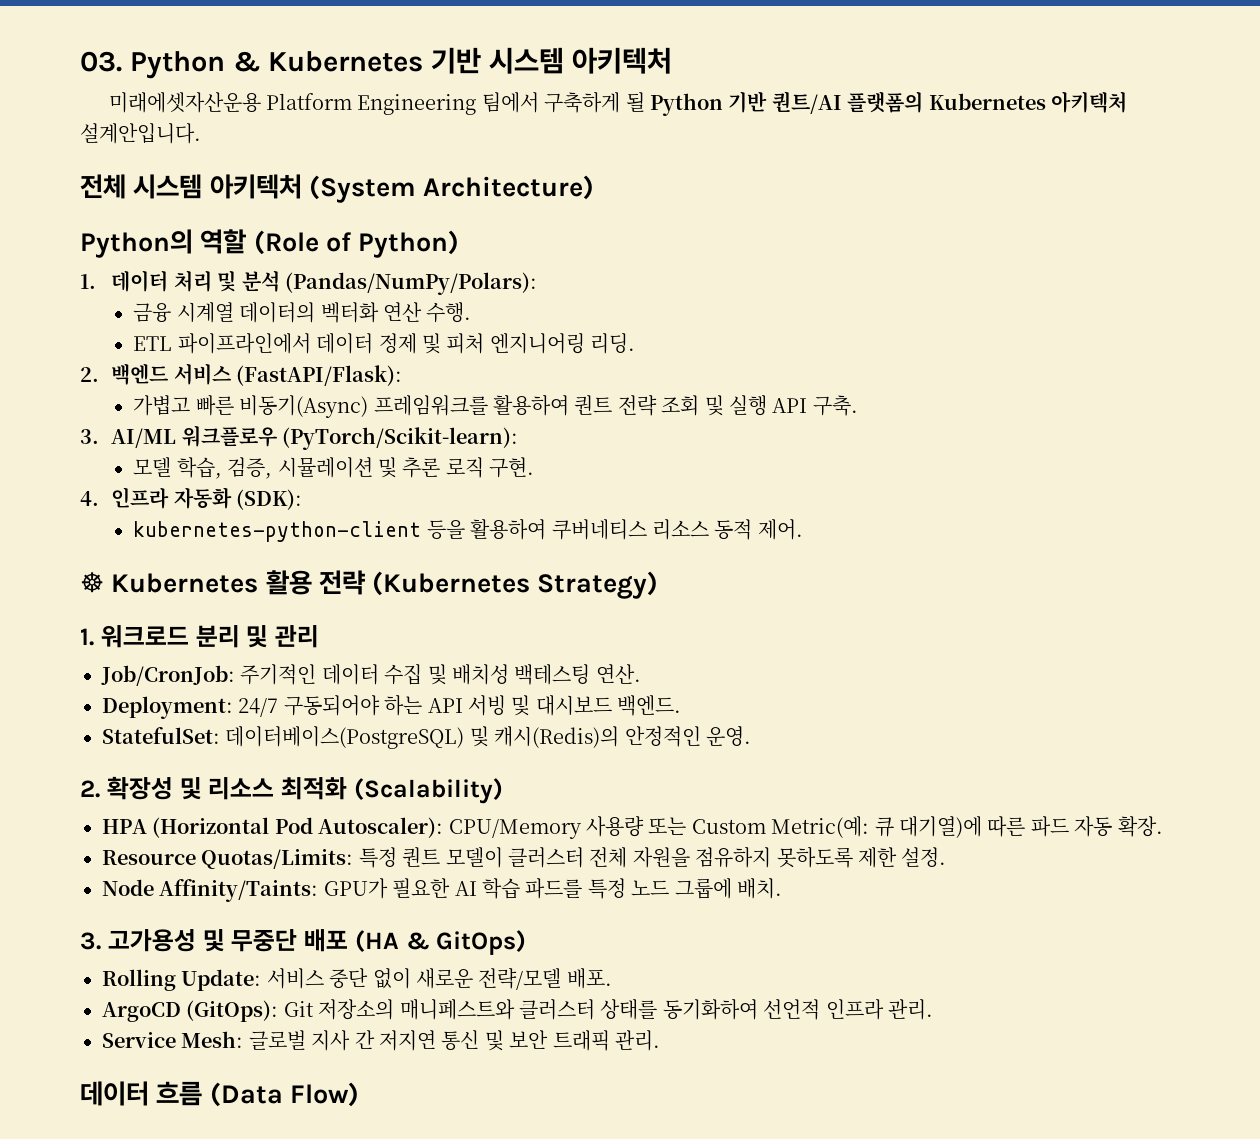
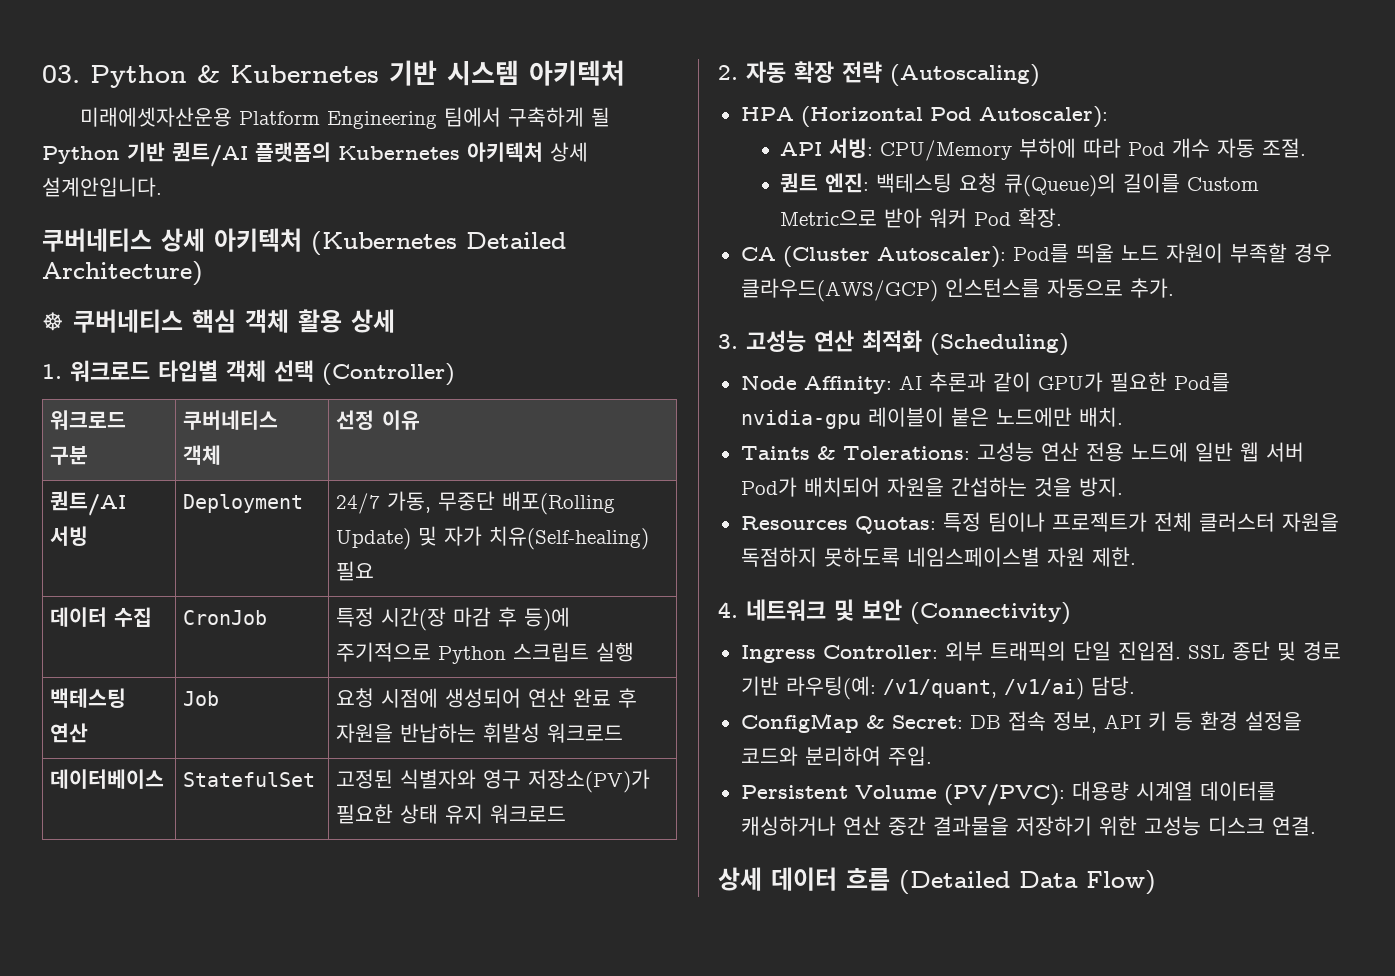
- 미래에셋자산운용 Platform Engineering 팀에서 구축하게 될 Python 기반 퀀트/AI 플랫폼의 Kubernetes 아키텍처 설계안입니다.
+ 미래에셋자산운용 Platform Engineering 팀에서 구축하게 될 Python 기반 퀀트/AI 플랫폼의 Kubernetes 아키텍처 상세 설계안입니다.
- 전체 시스템 아키텍처 (System Architecture)
- Python의 역할 (Role of Python)
- 1. 데이터 처리 및 분석 (Pandas/NumPy/Polars):
- 금융 시계열 데이터의 벡터화 연산 수행.
- ETL 파이프라인에서 데이터 정제 및 피처 엔지니어링 리딩.
- 2. 백엔드 서비스 (FastAPI/Flask):
- 가볍고 빠른 비동기(Async) 프레임워크를 활용하여 퀀트 전략 조회 및 실행 API 구축.
- 3. AI/ML 워크플로우 (PyTorch/Scikit-learn):
- 모델 학습, 검증, 시뮬레이션 및 추론 로직 구현.
- 4. 인프라 자동화 (SDK):
- kubernetes-python-client 등을 활용하여 쿠버네티스 리소스 동적 제어.
- ☸ Kubernetes 활용 전략 (Kubernetes Strategy)
- 1. 워크로드 분리 및 관리
- Job/CronJob: 주기적인 데이터 수집 및 배치성 백테스팅 연산.
- Deployment: 24/7 구동되어야 하는 API 서빙 및 대시보드 백엔드.
- StatefulSet: 데이터베이스(PostgreSQL) 및 캐시(Redis)의 안정적인 운영.
- 2. 확장성 및 리소스 최적화 (Scalability)
- HPA (Horizontal Pod Autoscaler): CPU/Memory 사용량 또는 Custom Metric(예: 큐 대기열)에 따른 파드 자동 확장.
- Resource Quotas/Limits: 특정 퀀트 모델이 클러스터 전체 자원을 점유하지 못하도록 제한 설정.
- Node Affinity/Taints: GPU가 필요한 AI 학습 파드를 특정 노드 그룹에 배치.
- 3. 고가용성 및 무중단 배포 (HA & GitOps)
- Rolling Update: 서비스 중단 없이 새로운 전략/모델 배포.
- ArgoCD (GitOps): Git 저장소의 매니페스트와 클러스터 상태를 동기화하여 선언적 인프라 관리.
- Service Mesh: 글로벌 지사 간 저지연 통신 및 보안 트래픽 관리.
- 데이터 흐름 (Data Flow)
+ 쿠버네티스 상세 아키텍처 (Kubernetes Detailed Architecture)
+ ☸ 쿠버네티스 핵심 객체 활용 상세
+ 1. 워크로드 타입별 객체 선택 (Controller)
+ 워크로드 구분 | 쿠버네티스 객체 | 선정 이유
+ 퀀트/AI 서빙 | Deployment | 24/7 가동, 무중단 배포(Rolling Update) 및 자가 치유(Self-healing) 필요
+ 데이터 수집 | CronJob | 특정 시간(장 마감 후 등)에 주기적으로 Python 스크립트 실행
+ 백테스팅 연산 | Job | 요청 시점에 생성되어 연산 완료 후 자원을 반납하는 휘발성 워크로드
+ 데이터베이스 | StatefulSet | 고정된 식별자와 영구 저장소(PV)가 필요한 상태 유지 워크로드
+ 2. 자동 확장 전략 (Autoscaling)
+ HPA (Horizontal Pod Autoscaler):
+ API 서빙: CPU/Memory 부하에 따라 Pod 개수 자동 조절.
+ 퀀트 엔진: 백테스팅 요청 큐(Queue)의 길이를 Custom Metric으로 받아 워커 Pod 확장.
+ CA (Cluster Autoscaler): Pod를 띄울 노드 자원이 부족할 경우 클라우드(AWS/GCP) 인스턴스를 자동으로 추가.
+ 3. 고성능 연산 최적화 (Scheduling)
+ Node Affinity: AI 추론과 같이 GPU가 필요한 Pod를 nvidia-gpu 레이블이 붙은 노드에만 배치.
+ Taints & Tolerations: 고성능 연산 전용 노드에 일반 웹 서버 Pod가 배치되어 자원을 간섭하는 것을 방지.
+ Resources Quotas: 특정 팀이나 프로젝트가 전체 클러스터 자원을 독점하지 못하도록 네임스페이스별 자원 제한.
+ 4. 네트워크 및 보안 (Connectivity)
+ Ingress Controller: 외부 트래픽의 단일 진입점. SSL 종단 및 경로 기반 라우팅(예: /v1/quant, /v1/ai) 담당.
+ ConfigMap & Secret: DB 접속 정보, API 키 등 환경 설정을 코드와 분리하여 주입.
+ Persistent Volume (PV/PVC): 대용량 시계열 데이터를 캐싱하거나 연산 중간 결과물을 저장하기 위한 고성능 디스크 연결.
+ 상세 데이터 흐름 (Detailed Data Flow)

